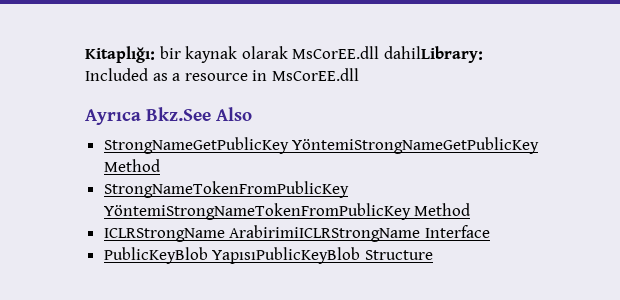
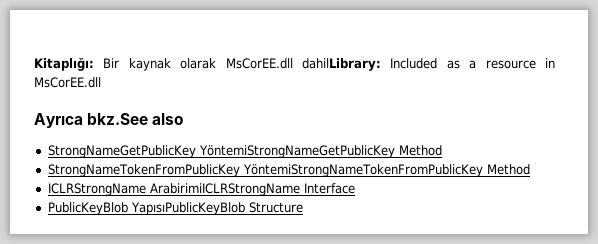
- Kitaplığı: bir kaynak olarak MsCorEE.dll dahilLibrary: Included as a resource in MsCorEE.dll
+ Kitaplığı: Bir kaynak olarak MsCorEE.dll dahilLibrary: Included as a resource in MsCorEE.dll
- Ayrıca Bkz.See Also
+ Ayrıca bkz.See also

